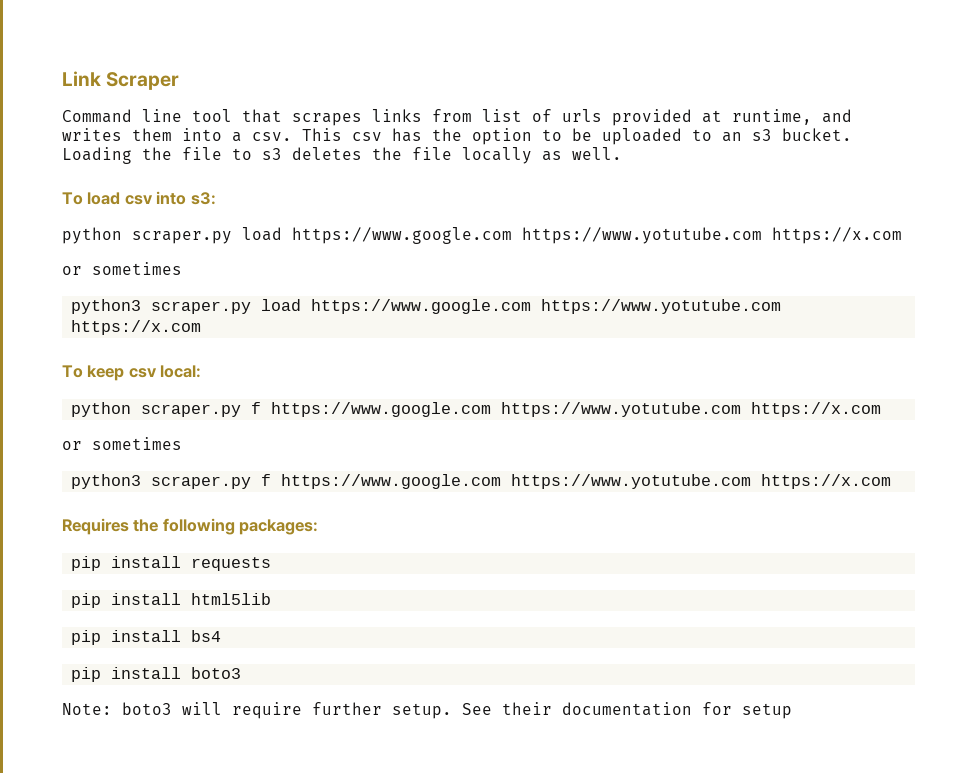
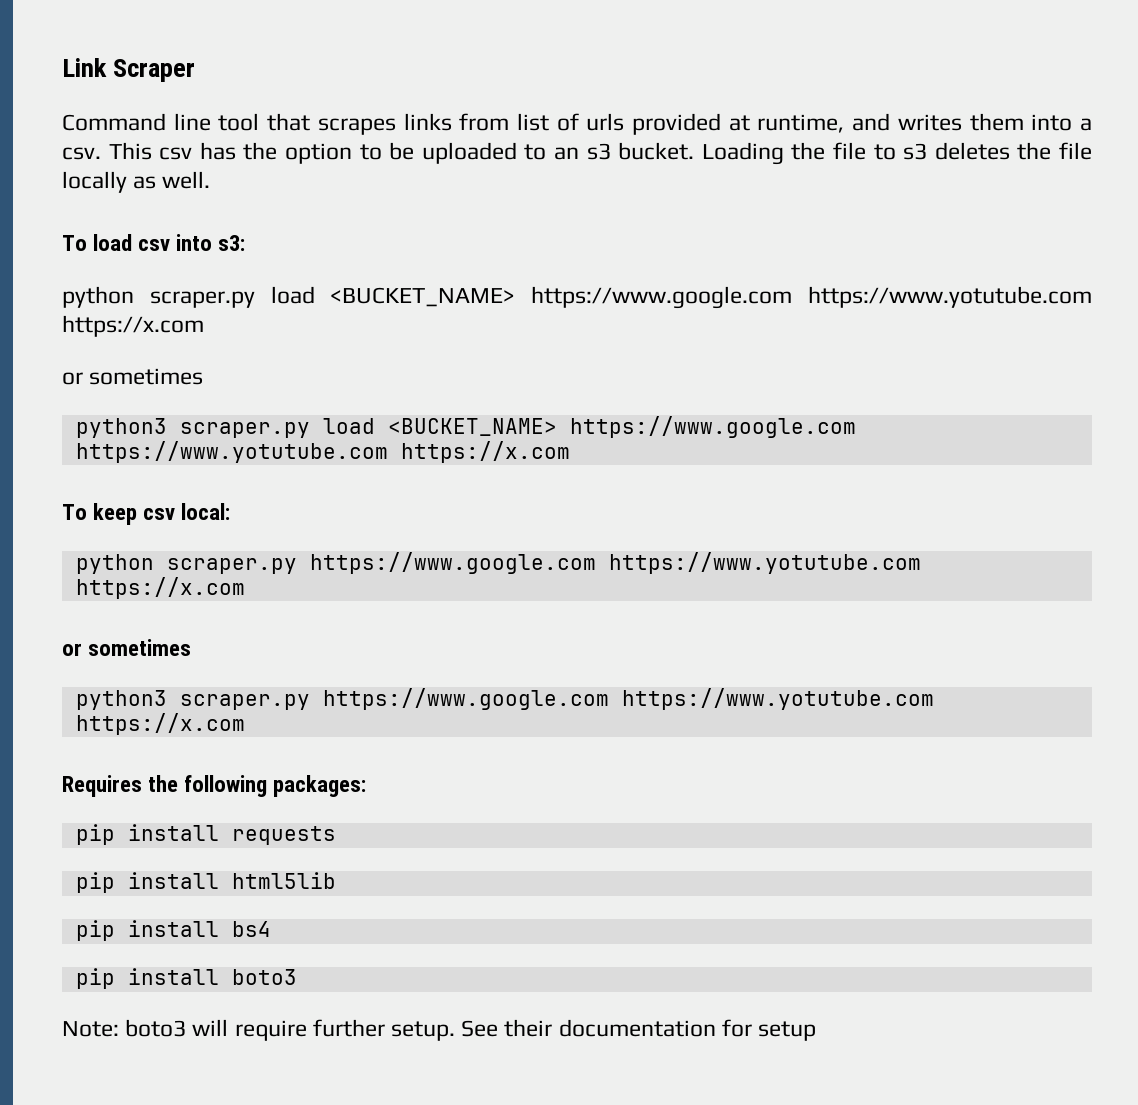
- python scraper.py load https://www.google.com https://www.yotutube.com https://x.com
+ python scraper.py load <BUCKET_NAME> https://www.google.com https://www.yotutube.com https://x.com
- python3 scraper.py load https://www.google.com https://www.yotutube.com https://x.com
+ python3 scraper.py load <BUCKET_NAME> https://www.google.com https://www.yotutube.com https://x.com
- python scraper.py f https://www.google.com https://www.yotutube.com https://x.com
+ python scraper.py https://www.google.com https://www.yotutube.com https://x.com
  or sometimes
- python3 scraper.py f https://www.google.com https://www.yotutube.com https://x.com
+ python3 scraper.py https://www.google.com https://www.yotutube.com https://x.com

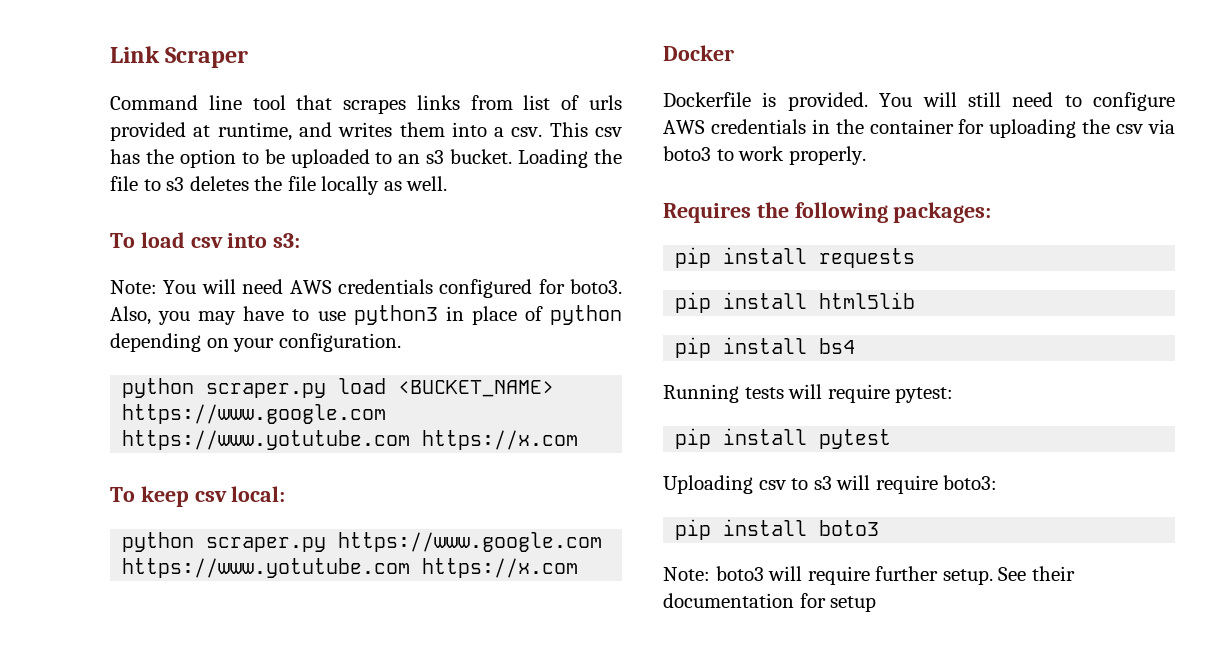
+ Note: You will need AWS credentials configured for boto3. Also, you may have to use python3 in place of python depending on your configuration.
  python scraper.py load <BUCKET_NAME> https://www.google.com https://www.yotutube.com https://x.com
- or sometimes
- python3 scraper.py load <BUCKET_NAME> https://www.google.com https://www.yotutube.com https://x.com
  python scraper.py https://www.google.com https://www.yotutube.com https://x.com
- or sometimes
- python3 scraper.py https://www.google.com https://www.yotutube.com https://x.com
+ Docker
+ Dockerfile is provided. You will still need to configure AWS credentials in the container for uploading the csv via boto3 to work properly.
+ Running tests will require pytest:
+ pip install pytest
+ Uploading csv to s3 will require boto3:

